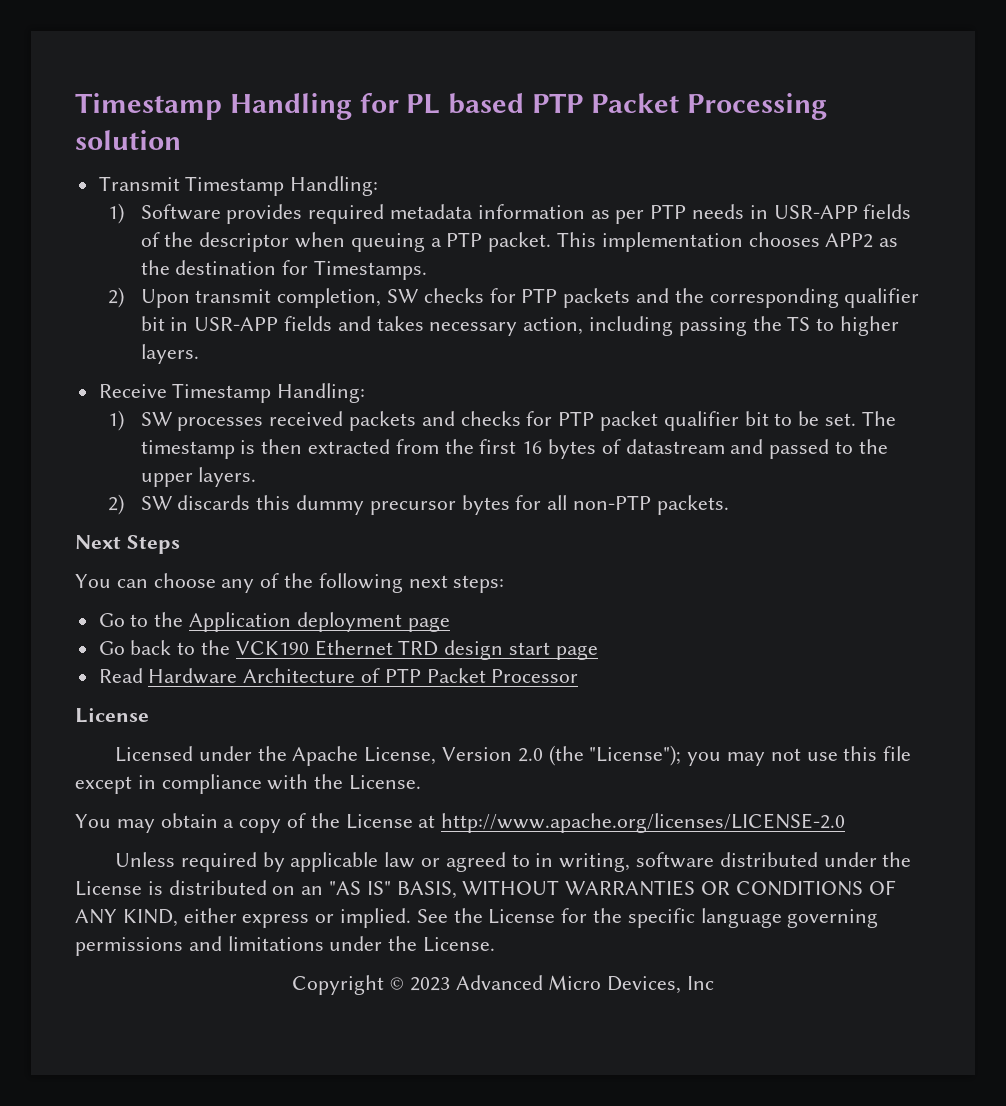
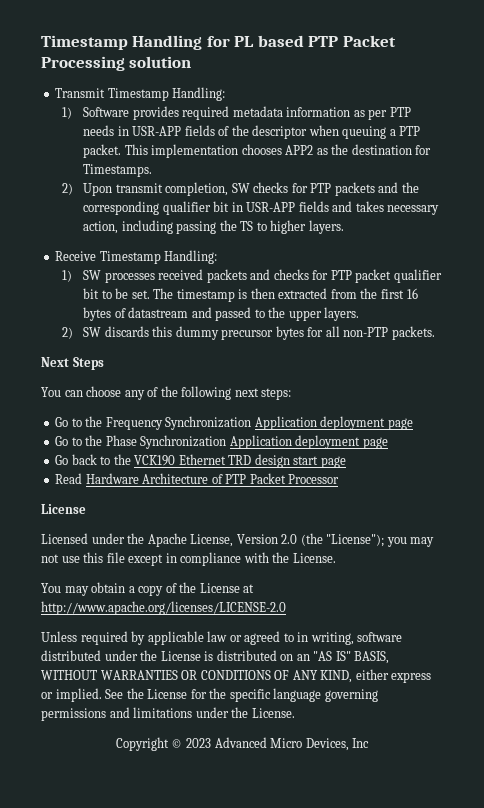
- Go to the Application deployment page
+ Go to the Frequency Synchronization Application deployment page
+ Go to the Phase Synchronization Application deployment page

